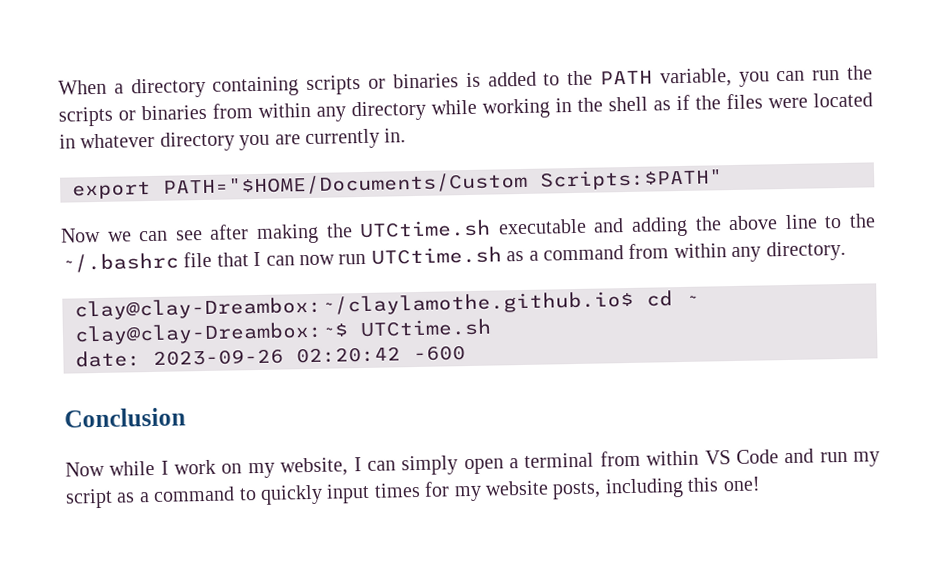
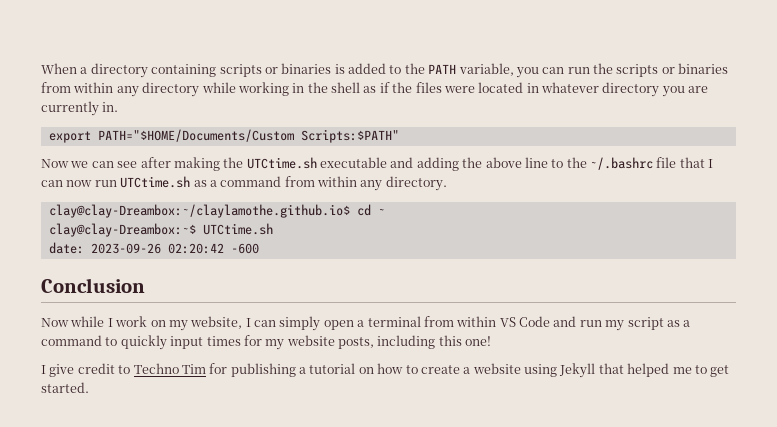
+ I give credit to Techno Tim for publishing a tutorial on how to create a website using Jekyll that helped me to get started.

